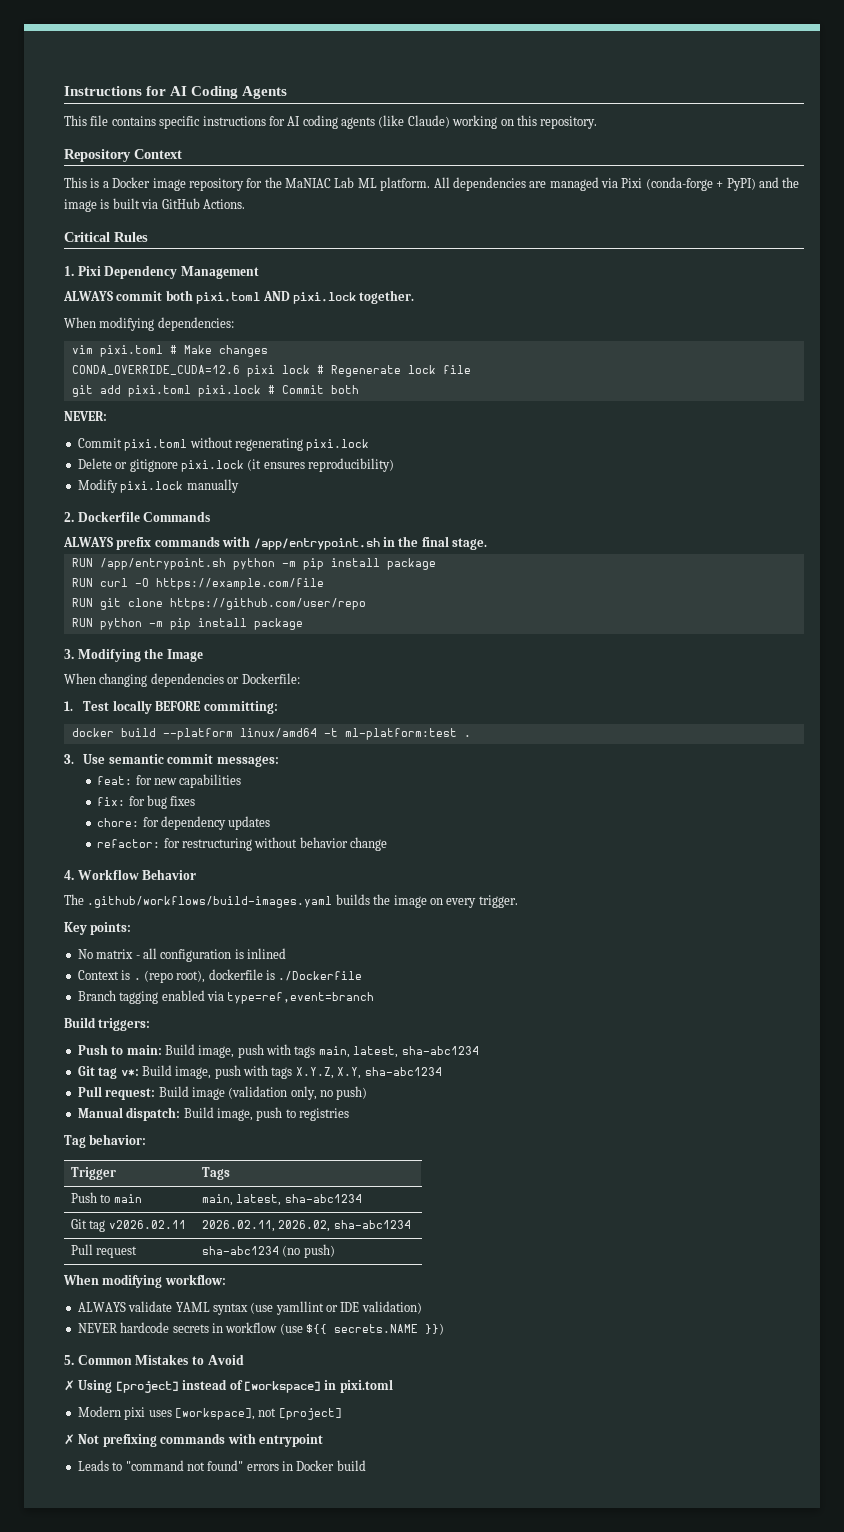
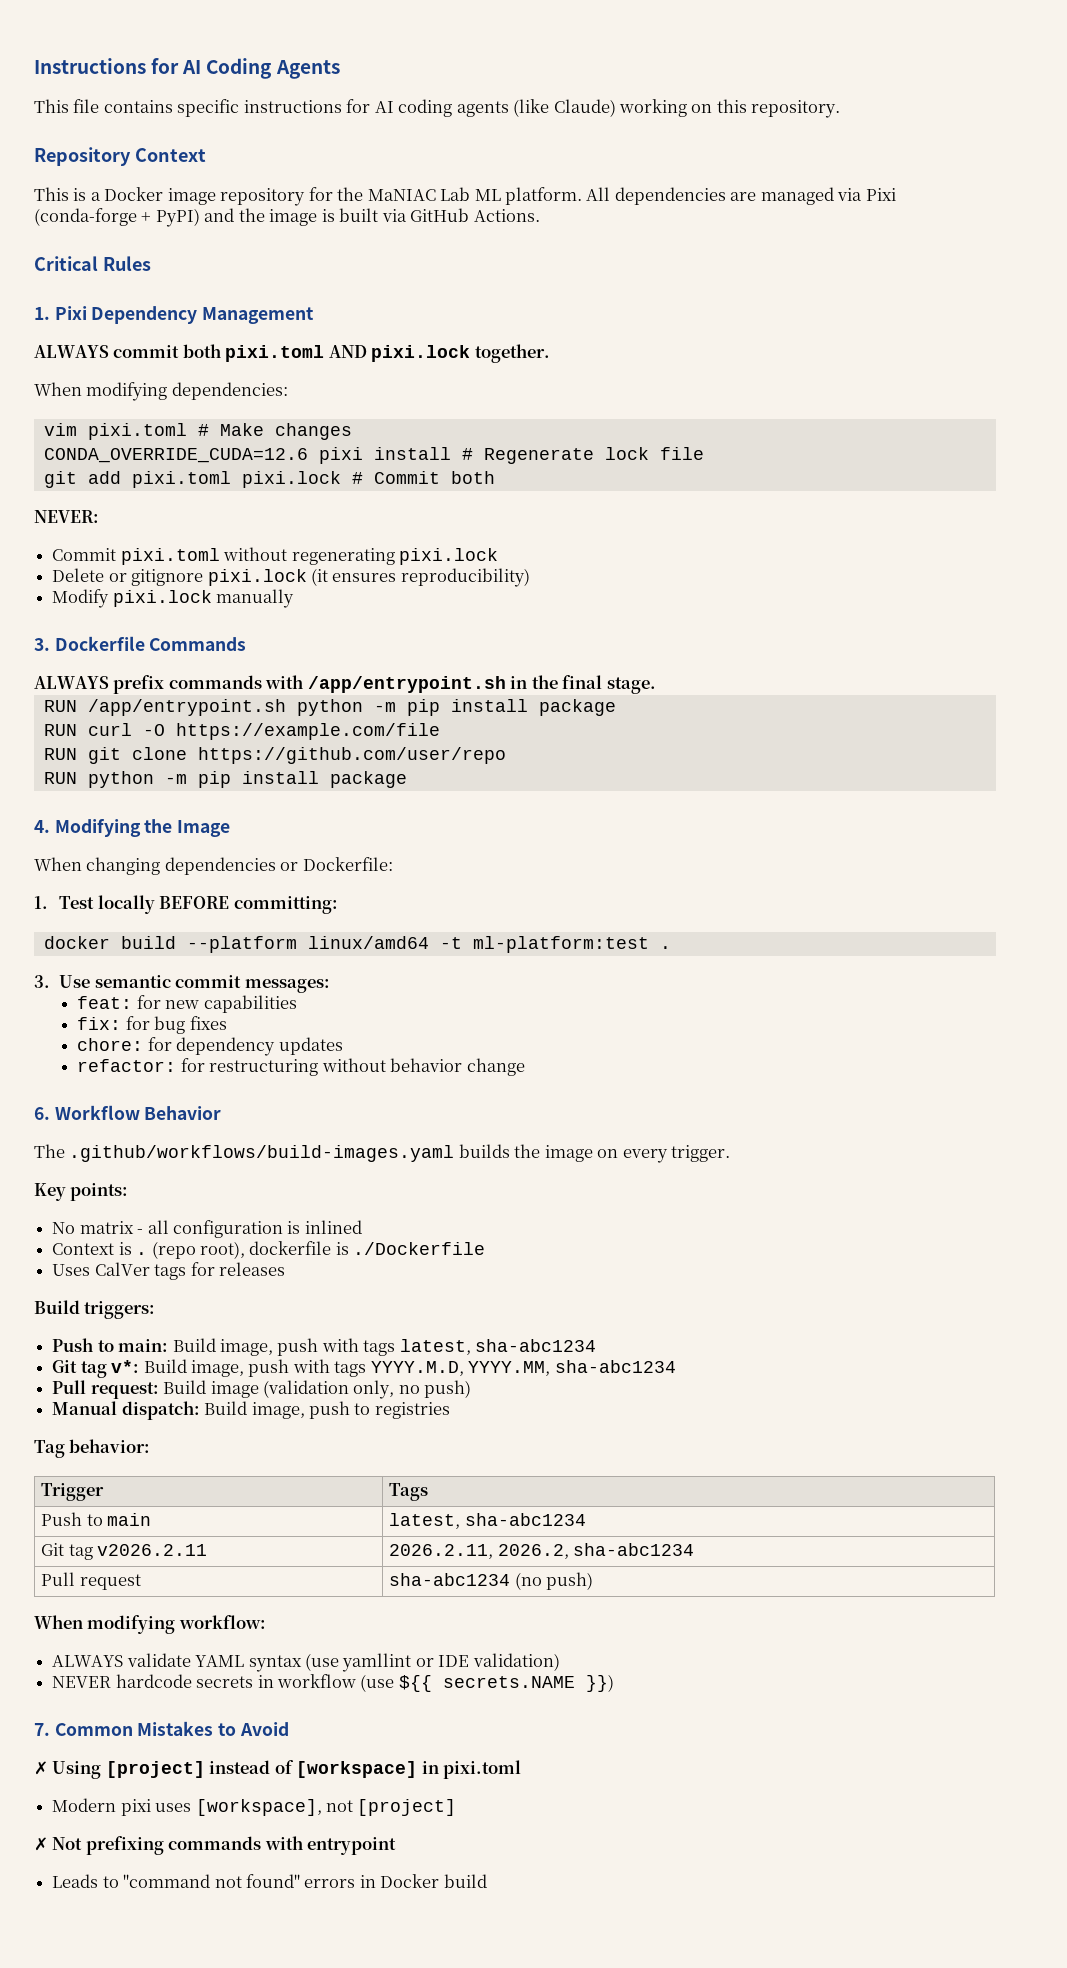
- CONDA_OVERRIDE_CUDA=12.6 pixi lock # Regenerate lock file
+ CONDA_OVERRIDE_CUDA=12.6 pixi install # Regenerate lock file
- 2. Dockerfile Commands
+ 3. Dockerfile Commands
- 3. Modifying the Image
+ 4. Modifying the Image
- 4. Workflow Behavior
+ 6. Workflow Behavior
- Branch tagging enabled via type=ref,event=branch
+ Uses CalVer tags for releases
- Push to main: Build image, push with tags main, latest, sha-abc1234
+ Push to main: Build image, push with tags latest, sha-abc1234
- Git tag v*: Build image, push with tags X.Y.Z, X.Y, sha-abc1234
+ Git tag v*: Build image, push with tags YYYY.M.D, YYYY.MM, sha-abc1234
- Push to main | main, latest, sha-abc1234
- Git tag v2026.02.11 | 2026.02.11, 2026.02, sha-abc1234
+ Push to main | latest, sha-abc1234
+ Git tag v2026.2.11 | 2026.2.11, 2026.2, sha-abc1234
- 5. Common Mistakes to Avoid
+ 7. Common Mistakes to Avoid

